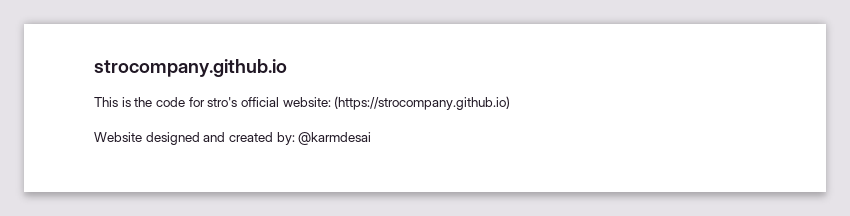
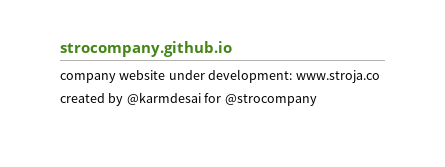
- This is the code for stro's official website: (https://strocompany.github.io)
- Website designed and created by: @karmdesai
+ company website under development: www.stroja.co
+ created by @karmdesai for @strocompany

